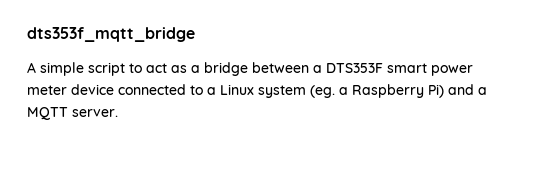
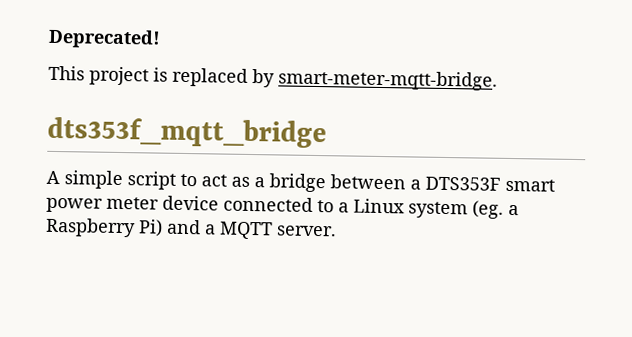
+ Deprecated!
+ This project is replaced by smart-meter-mqtt-bridge.

